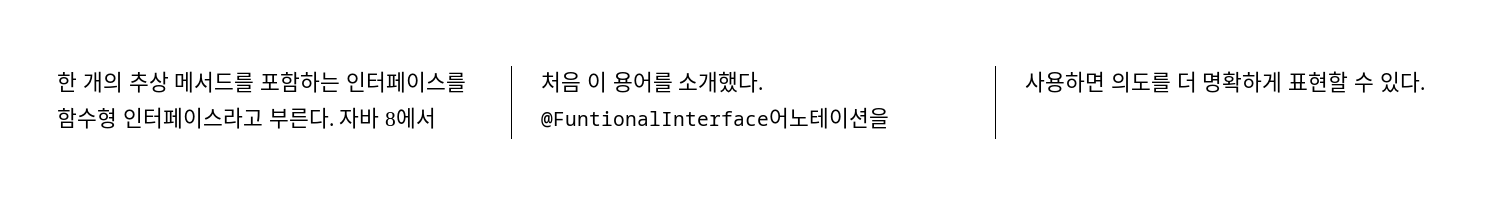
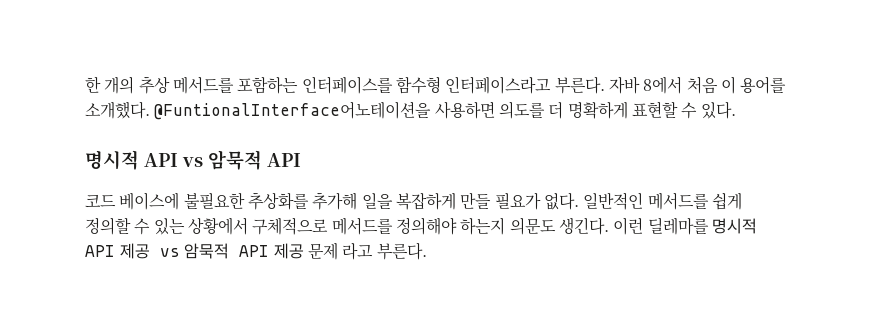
+ 명시적 API vs 암묵적 API
+ 코드 베이스에 불필요한 추상화를 추가해 일을 복잡하게 만들 필요가 없다. 일반적인 메서드를 쉽게 정의할 수 있는 상황에서 구체적으로 메서드를 정의해야 하는지 의문도 생긴다. 이런 딜레마를 명시적 API 제공 vs 암묵적 API 제공 문제 라고 부른다.

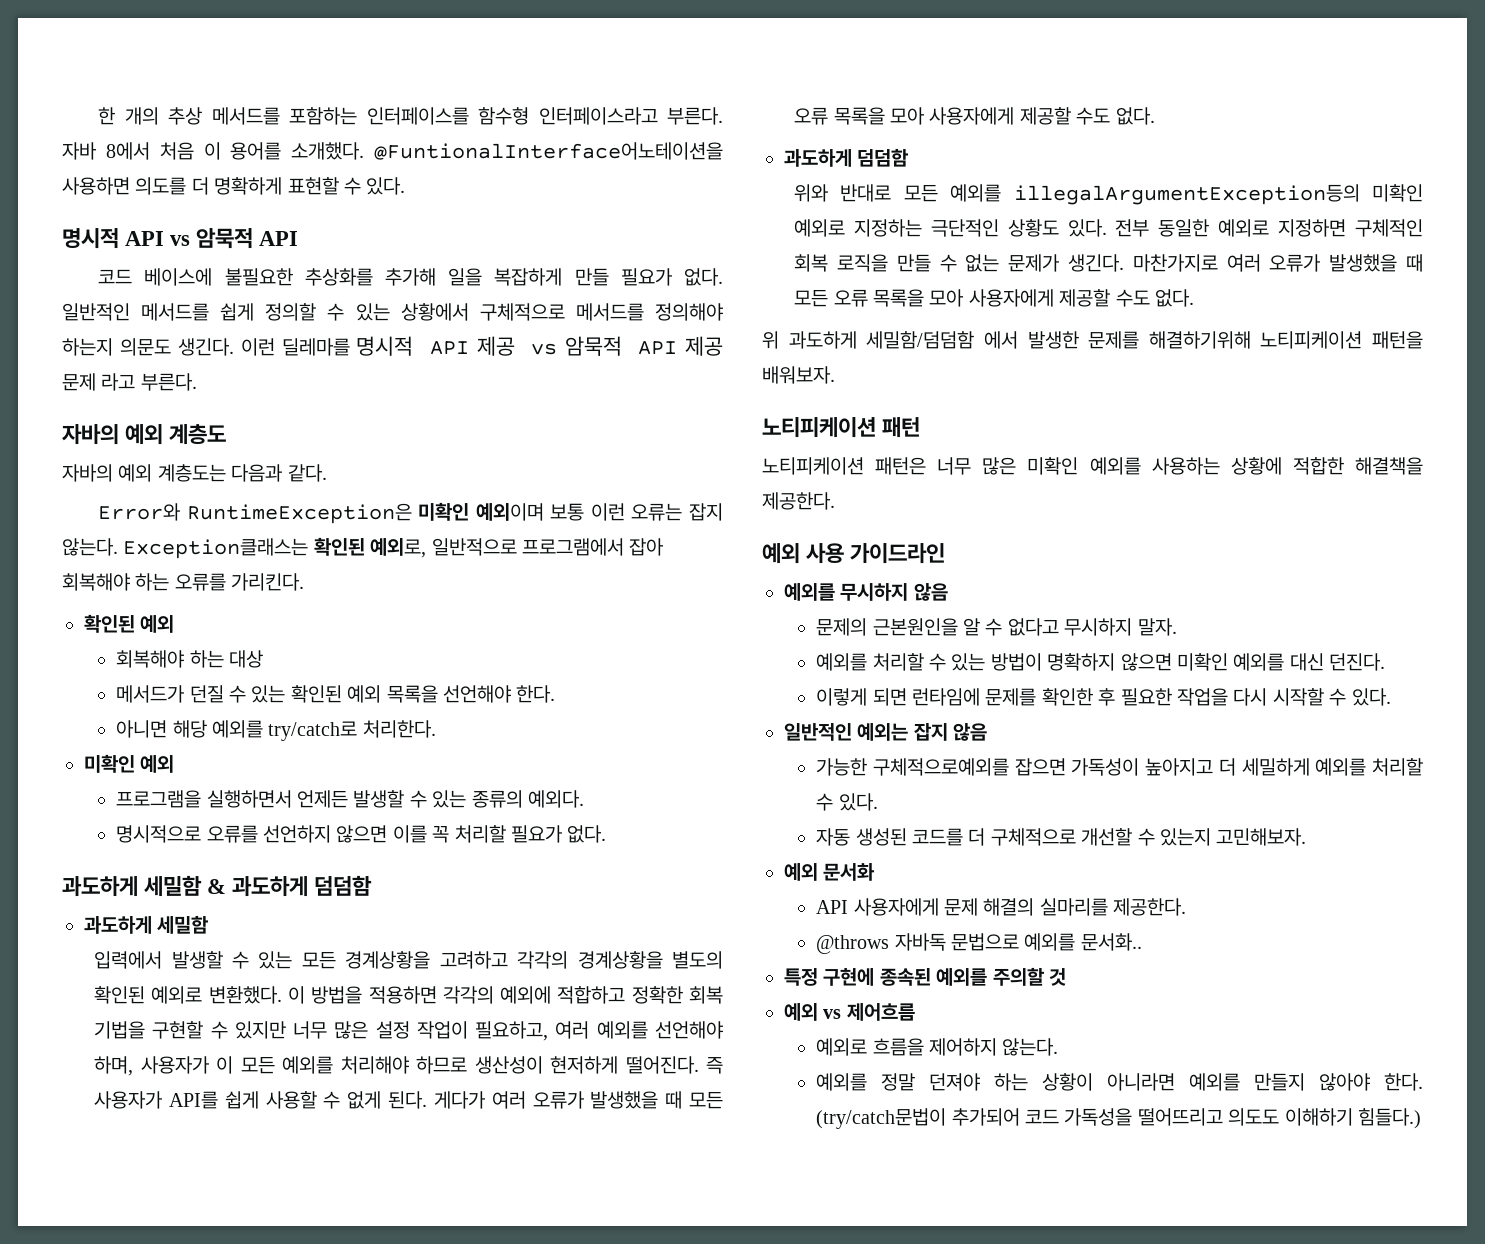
+ 자바의 예외 계층도
+ 자바의 예외 계층도는 다음과 같다.
+ Error와 RuntimeException은 미확인 예외이며 보통 이런 오류는 잡지 않는다. Exception클래스는 확인된 예외로, 일반적으로 프로그램에서 잡아 회복해야 하는 오류를 가리킨다.
+ 확인된 예외
+ 회복해야 하는 대상
+ 메서드가 던질 수 있는 확인된 예외 목록을 선언해야 한다.
+ 아니면 해당 예외를 try/catch로 처리한다.
+ 미확인 예외
+ 프로그램을 실행하면서 언제든 발생할 수 있는 종류의 예외다.
+ 명시적으로 오류를 선언하지 않으면 이를 꼭 처리할 필요가 없다.
+ 과도하게 세밀함 & 과도하게 덤덤함
+ 과도하게 세밀함
+ 입력에서 발생할 수 있는 모든 경계상황을 고려하고 각각의 경계상황을 별도의 확인된 예외로 변환했다. 이 방법을 적용하면 각각의 예외에 적합하고 정확한 회복 기법을 구현할 수 있지만 너무 많은 설정 작업이 필요하고, 여러 예외를 선언해야 하며, 사용자가 이 모든 예외를 처리해야 하므로 생산성이 현저하게 떨어진다. 즉 사용자가 API를 쉽게 사용할 수 없게 된다. 게다가 여러 오류가 발생했을 때 모든 오류 목록을 모아 사용자에게 제공할 수도 없다.
+ 과도하게 덤덤함
+ 위와 반대로 모든 예외를 illegalArgumentException등의 미확인 예외로 지정하는 극단적인 상황도 있다. 전부 동일한 예외로 지정하면 구체적인 회복 로직을 만들 수 없는 문제가 생긴다. 마찬가지로 여러 오류가 발생했을 때 모든 오류 목록을 모아 사용자에게 제공할 수도 없다.
+ 위 과도하게 세밀함/덤덤함 에서 발생한 문제를 해결하기위해 노티피케이션 패턴을 배워보자.
+ 노티피케이션 패턴
+ 노티피케이션 패턴은 너무 많은 미확인 예외를 사용하는 상황에 적합한 해결책을 제공한다.
+ 예외 사용 가이드라인
+ 예외를 무시하지 않음
+ 문제의 근본원인을 알 수 없다고 무시하지 말자.
+ 예외를 처리할 수 있는 방법이 명확하지 않으면 미확인 예외를 대신 던진다.
+ 이렇게 되면 런타임에 문제를 확인한 후 필요한 작업을 다시 시작할 수 있다.
+ 일반적인 예외는 잡지 않음
+ 가능한 구체적으로예외를 잡으면 가독성이 높아지고 더 세밀하게 예외를 처리할 수 있다.
+ 자동 생성된 코드를 더 구체적으로 개선할 수 있는지 고민해보자.
+ 예외 문서화
+ API 사용자에게 문제 해결의 실마리를 제공한다.
+ @throws 자바독 문법으로 예외를 문서화..
+ 특정 구현에 종속된 예외를 주의할 것
+ 예외 vs 제어흐름
+ 예외로 흐름을 제어하지 않는다.
+ 예외를 정말 던져야 하는 상황이 아니라면 예외를 만들지 않아야 한다. (try/catch문법이 추가되어 코드 가독성을 떨어뜨리고 의도도 이해하기 힘들다.)

